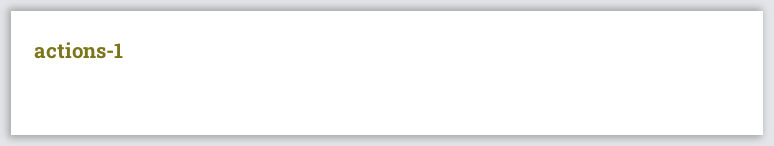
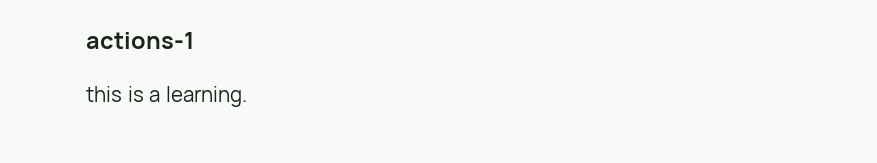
+ this is a learning.

